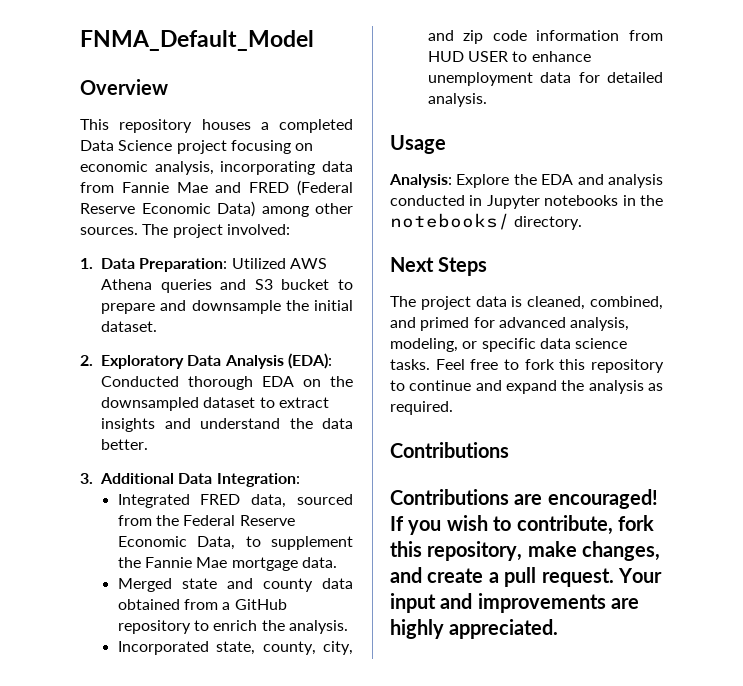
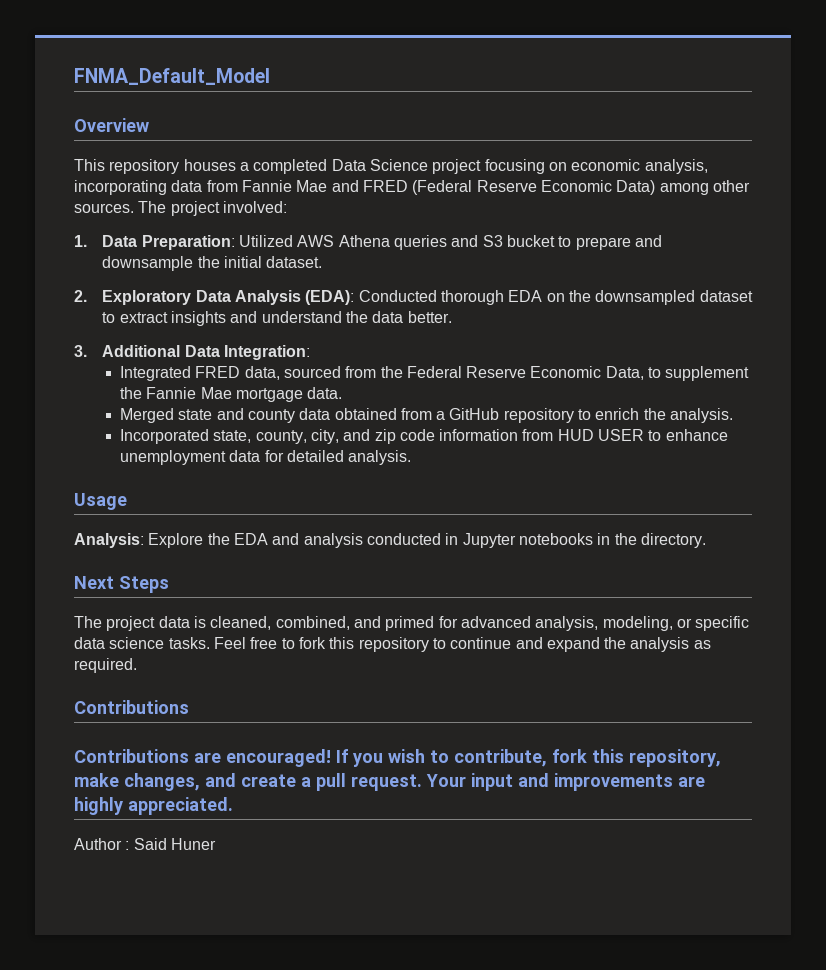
- Analysis: Explore the EDA and analysis conducted in Jupyter notebooks in the notebooks/ directory.
+ Analysis: Explore the EDA and analysis conducted in Jupyter notebooks in the directory.
+ Author : Said Huner

